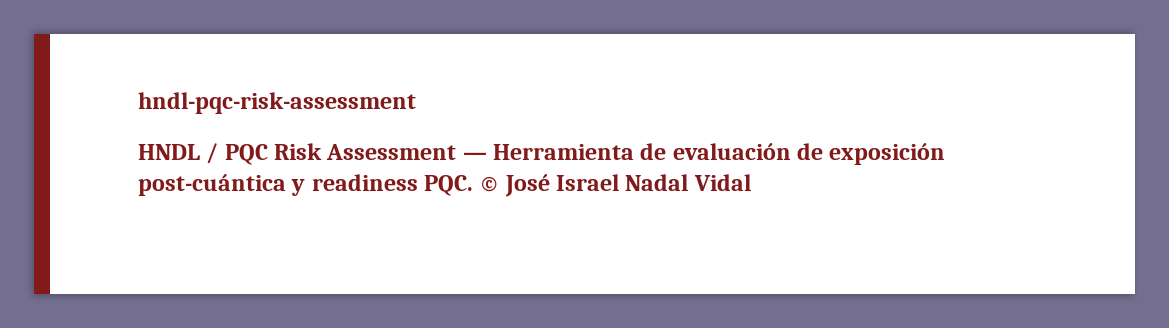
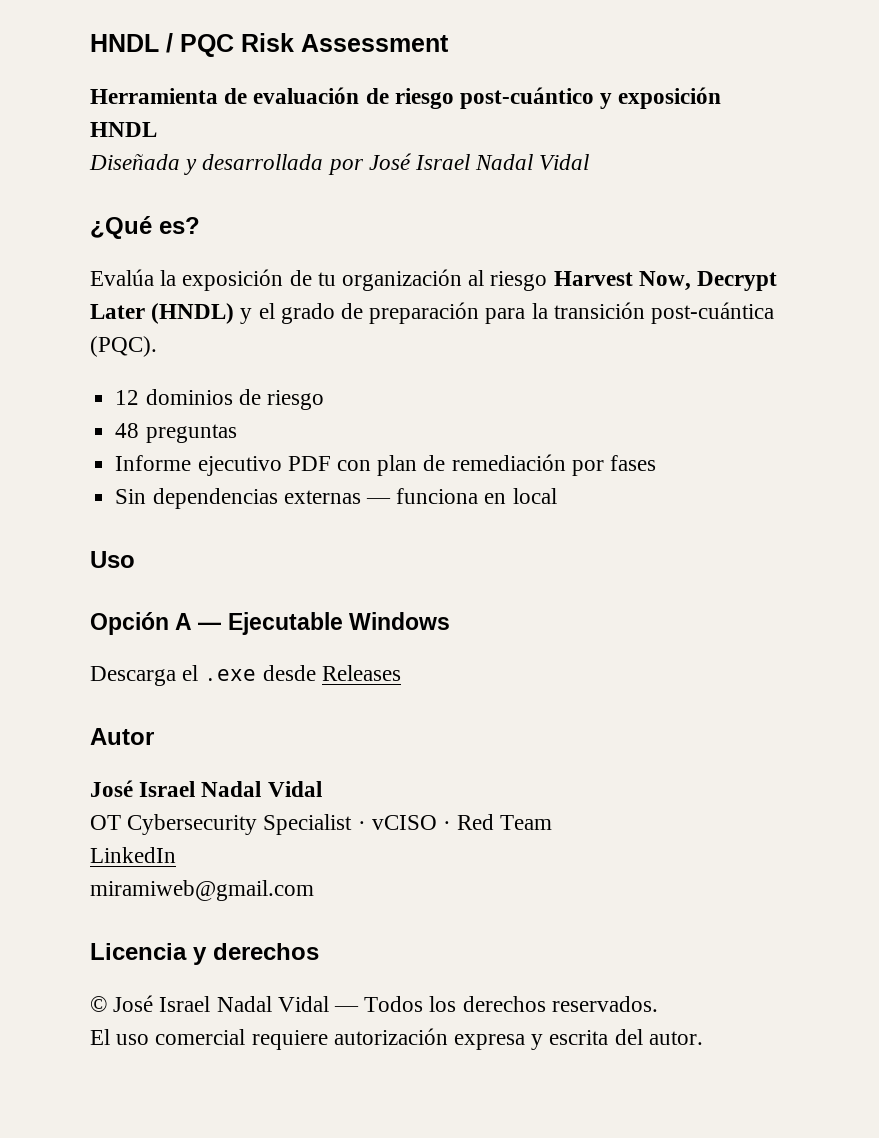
- hndl-pqc-risk-assessment
- HNDL / PQC Risk Assessment — Herramienta de evaluación de exposición post-cuántica y readiness PQC. © José Israel Nadal Vidal
+ HNDL / PQC Risk Assessment
+ Herramienta de evaluación de riesgo post-cuántico y exposición HNDL
+ Diseñada y desarrollada por José Israel Nadal Vidal
+ ¿Qué es?
+ Evalúa la exposición de tu organización al riesgo Harvest Now, Decrypt Later (HNDL) y el grado de preparación para la transición post-cuántica (PQC).
+ 12 dominios de riesgo
+ 48 preguntas
+ Informe ejecutivo PDF con plan de remediación por fases
+ Sin dependencias externas — funciona en local
+ Uso
+ Opción A — Ejecutable Windows
+ Descarga el .exe desde Releases
+ Autor
+ José Israel Nadal Vidal
+ OT Cybersecurity Specialist · vCISO · Red Team
+ LinkedIn
+ miramiweb@gmail.com
+ Licencia y derechos
+ © José Israel Nadal Vidal — Todos los derechos reservados.
+ El uso comercial requiere autorización expresa y escrita del autor.

